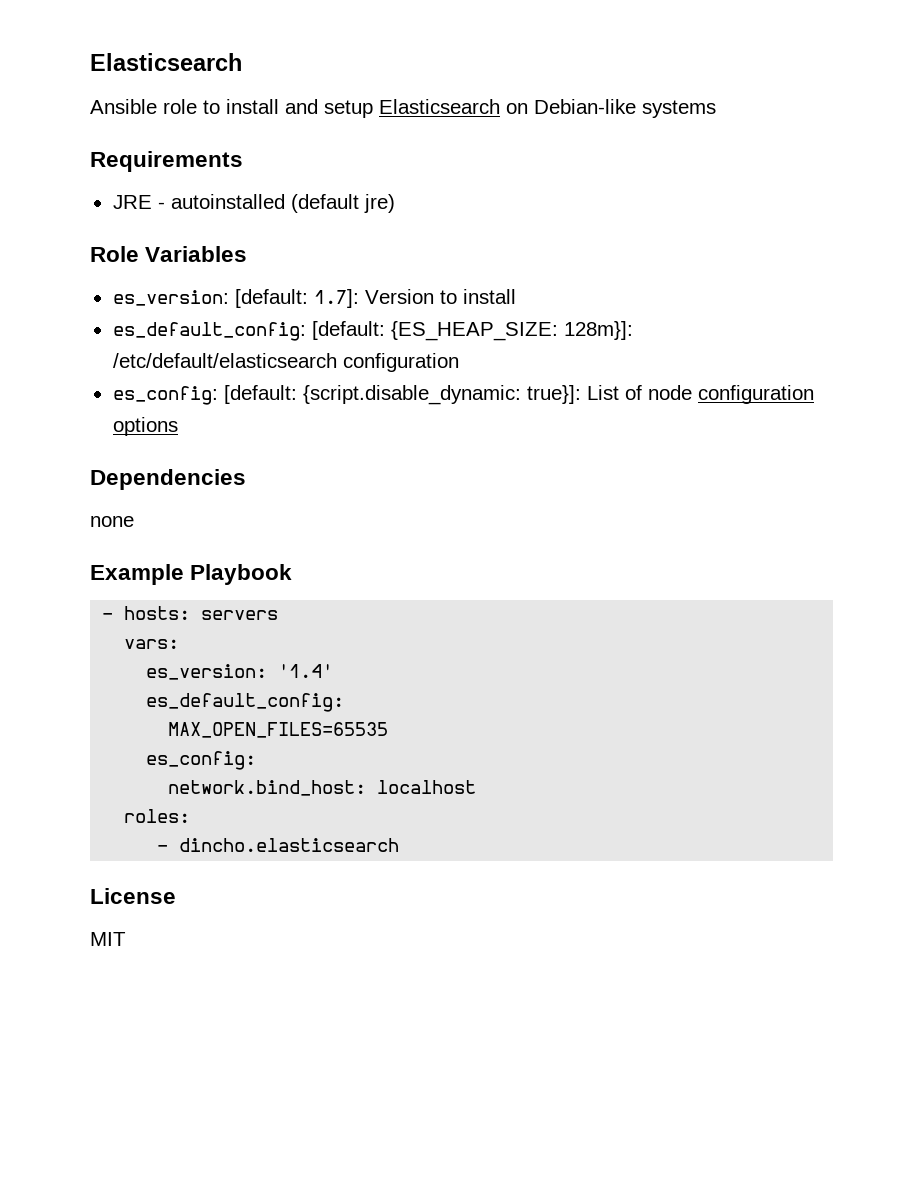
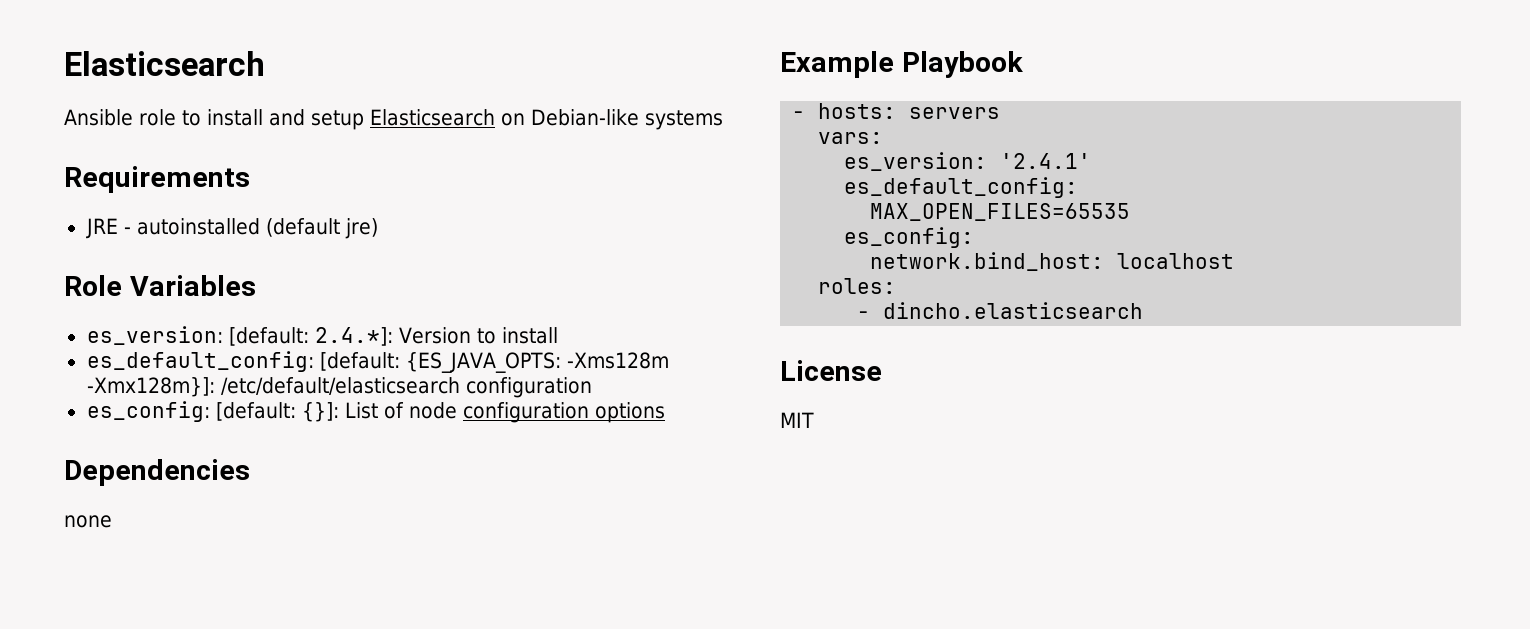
- es_version: [default: 1.7]: Version to install
+ es_version: [default: 2.4.*]: Version to install
- es_default_config: [default: {ES_HEAP_SIZE: 128m}]: /etc/default/elasticsearch configuration
+ es_default_config: [default: {ES_JAVA_OPTS: -Xms128m -Xmx128m}]: /etc/default/elasticsearch configuration
- es_config: [default: {script.disable_dynamic: true}]: List of node configuration options
+ es_config: [default: {}]: List of node configuration options
- es_version: '1.4'
+ es_version: '2.4.1'

